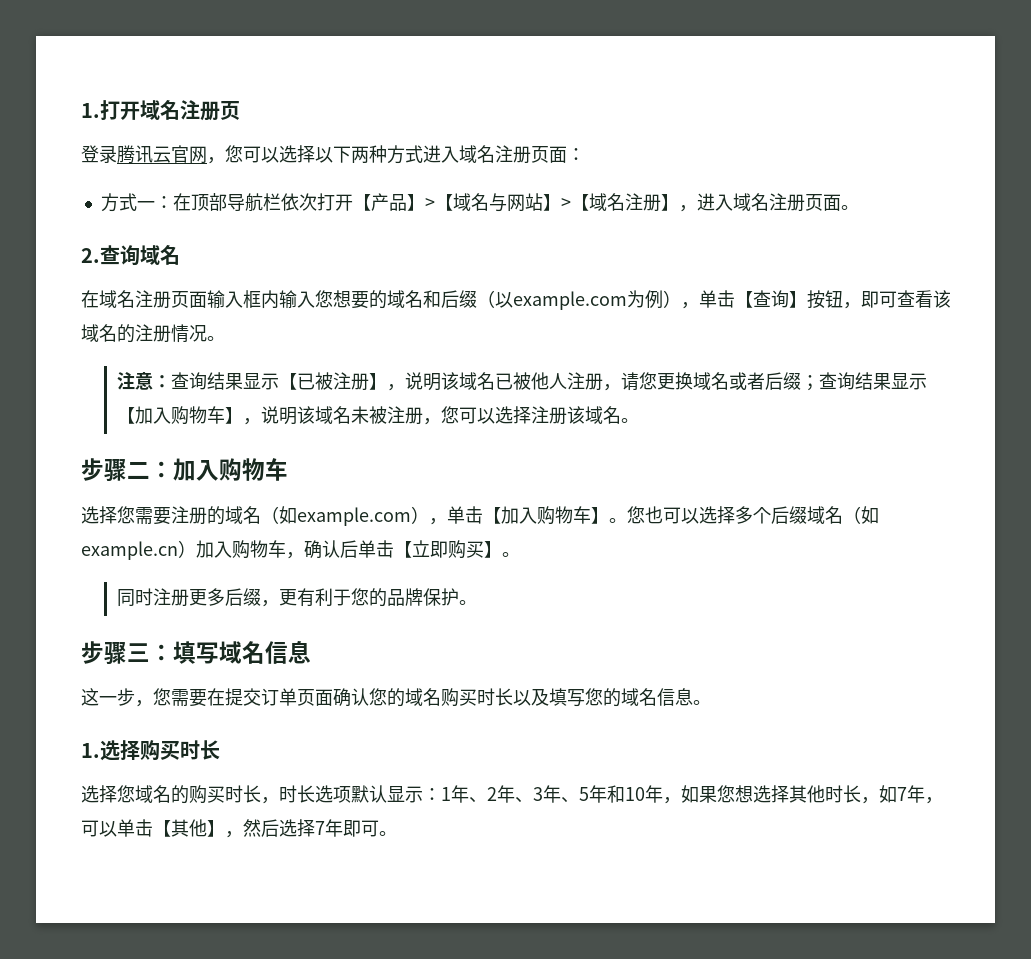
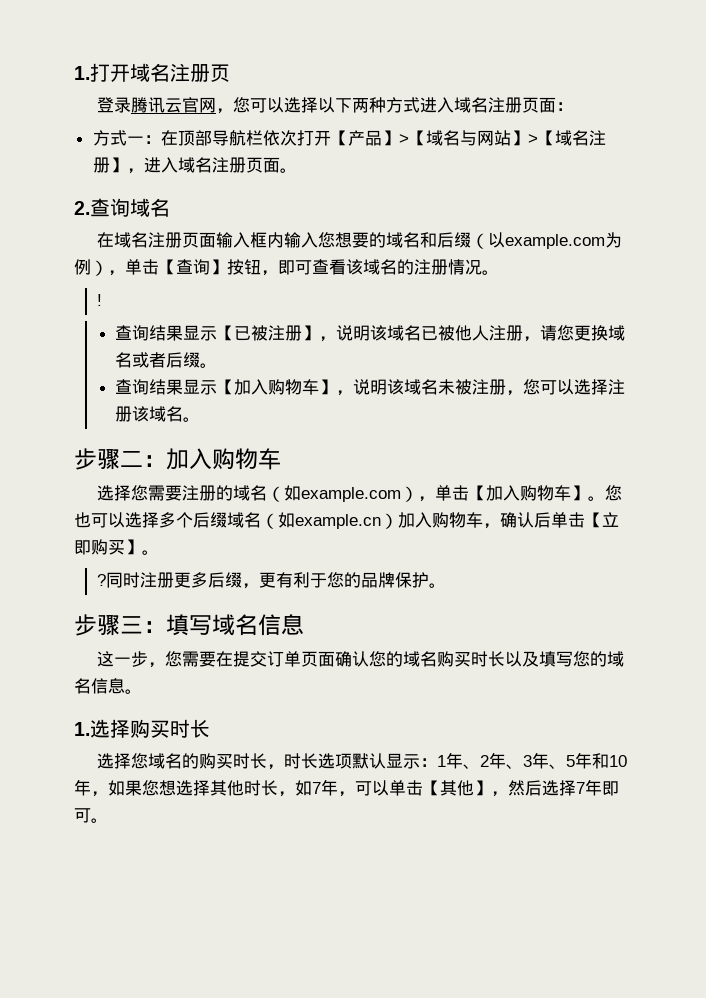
- 注意：查询结果显示【已被注册】，说明该域名已被他人注册，请您更换域名或者后缀；查询结果显示【加入购物车】，说明该域名未被注册，您可以选择注册该域名。
+ !
+ 查询结果显示【已被注册】，说明该域名已被他人注册，请您更换域名或者后缀。
+ 查询结果显示【加入购物车】，说明该域名未被注册，您可以选择注册该域名。
+ ?

